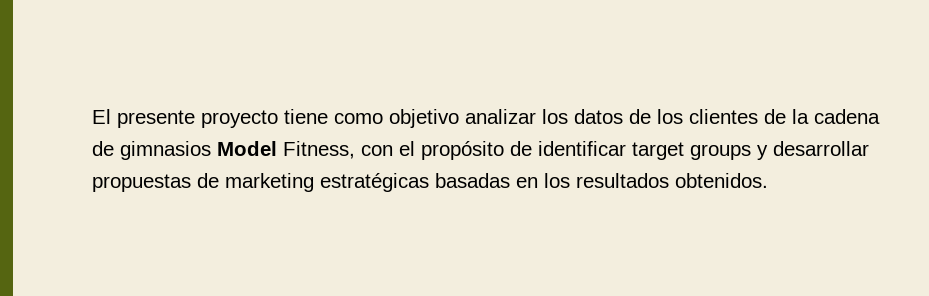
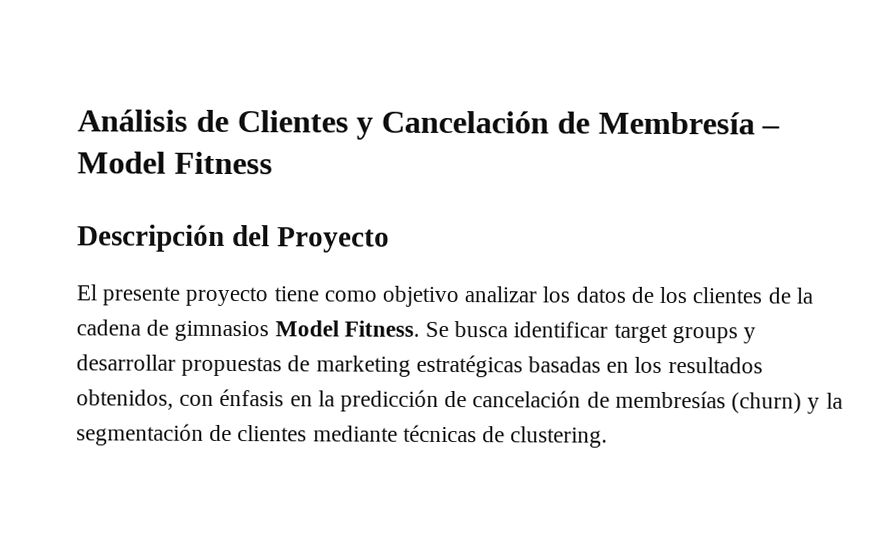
+ Análisis de Clientes y Cancelación de Membresía – Model Fitness
+ Descripción del Proyecto
- El presente proyecto tiene como objetivo analizar los datos de los clientes de la cadena de gimnasios Model Fitness, con el propósito de identificar target groups y desarrollar propuestas de marketing estratégicas basadas en los resultados obtenidos.
+ El presente proyecto tiene como objetivo analizar los datos de los clientes de la cadena de gimnasios Model Fitness. Se busca identificar target groups y desarrollar propuestas de marketing estratégicas basadas en los resultados obtenidos, con énfasis en la predicción de cancelación de membresías (churn) y la segmentación de clientes mediante técnicas de clustering.

